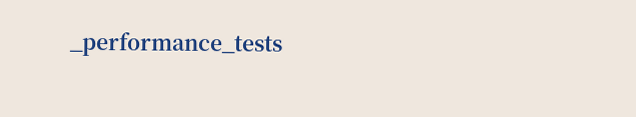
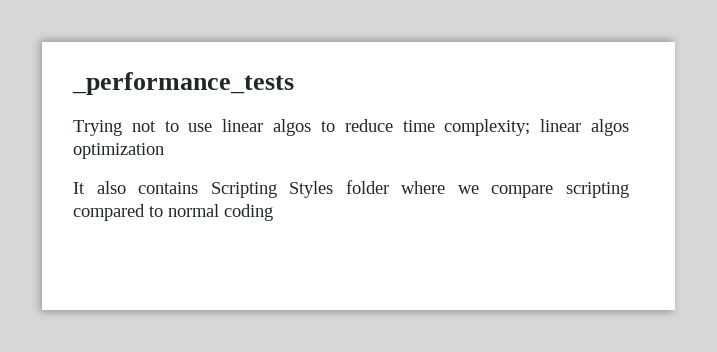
+ Trying not to use linear algos to reduce time complexity; linear algos optimization
+ It also contains Scripting Styles folder where we compare scripting compared to normal coding

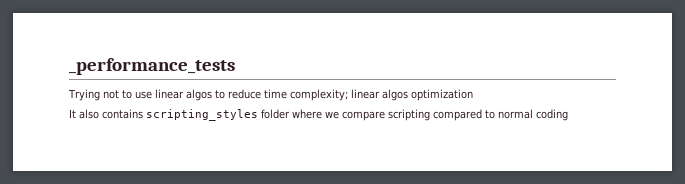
- It also contains Scripting Styles folder where we compare scripting compared to normal coding
+ It also contains scripting_styles folder where we compare scripting compared to normal coding

